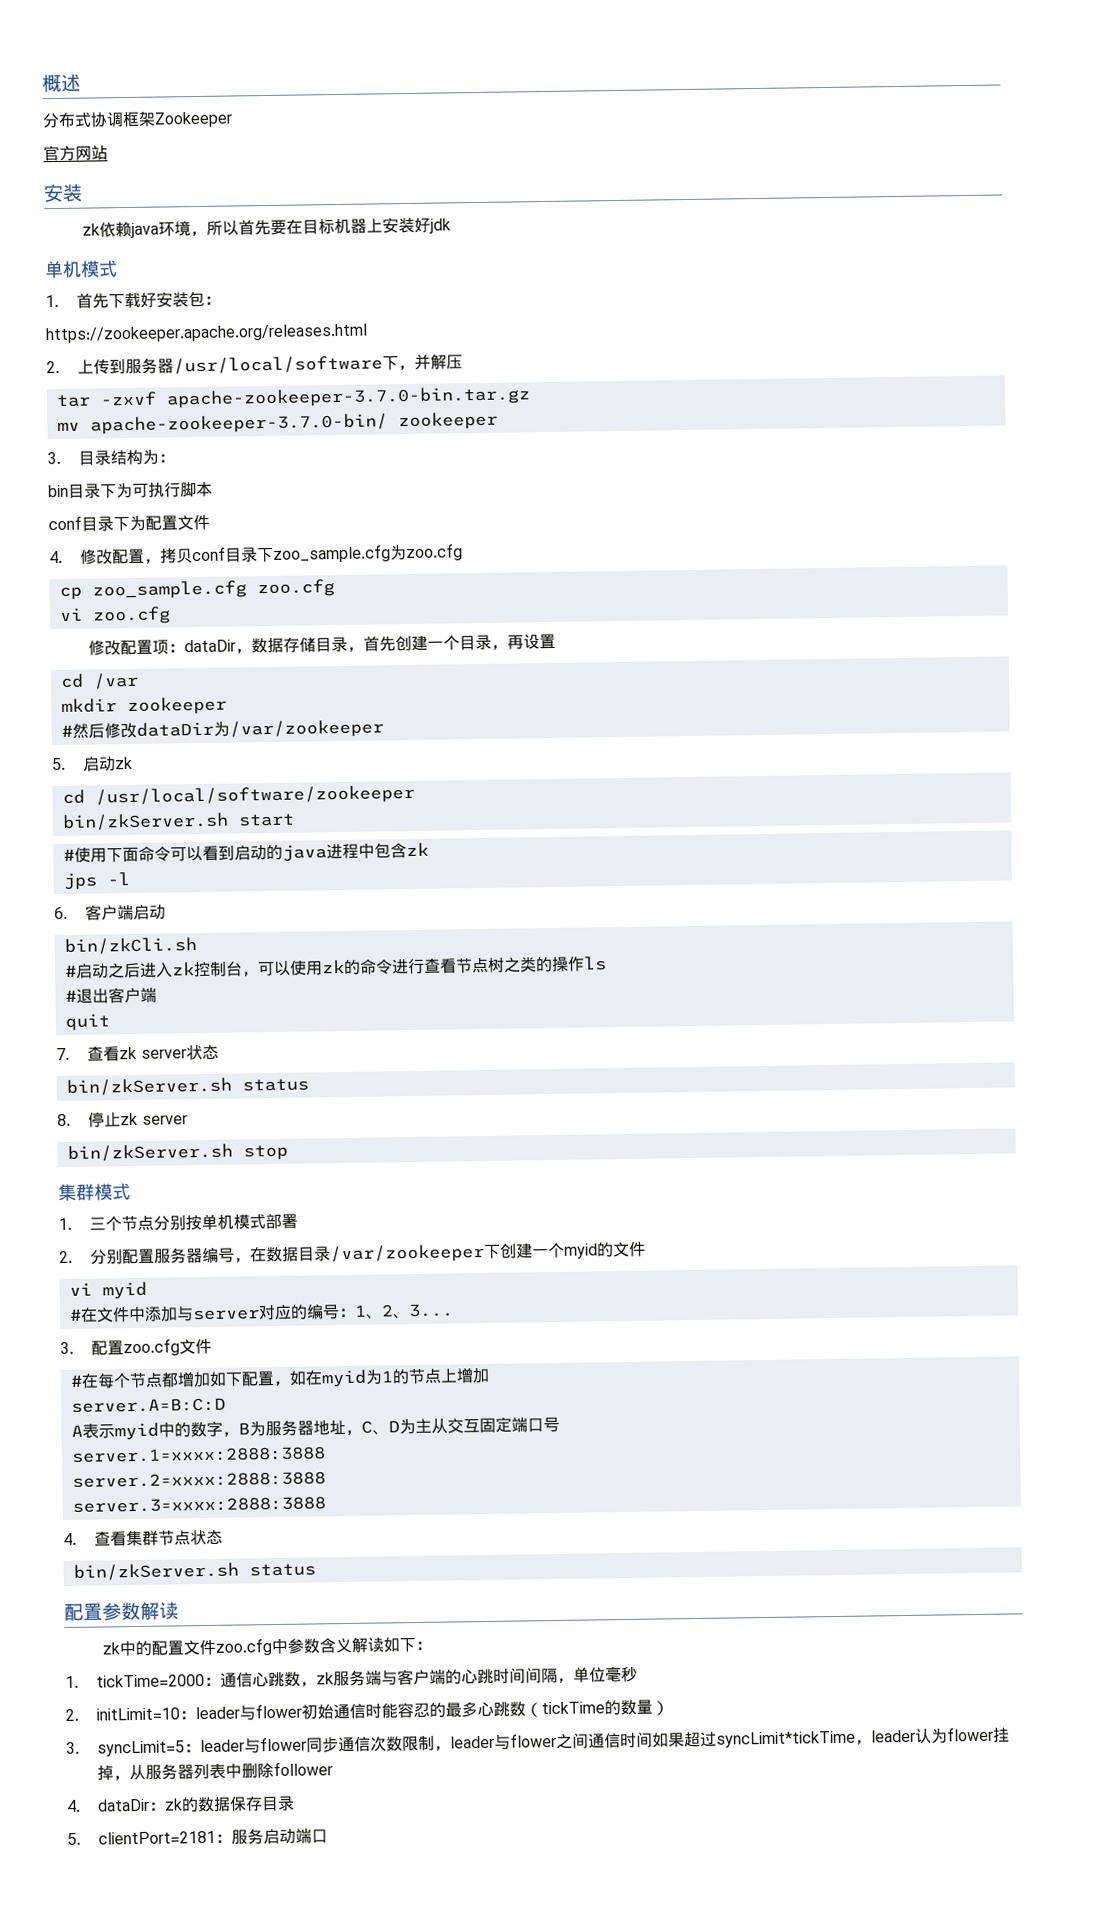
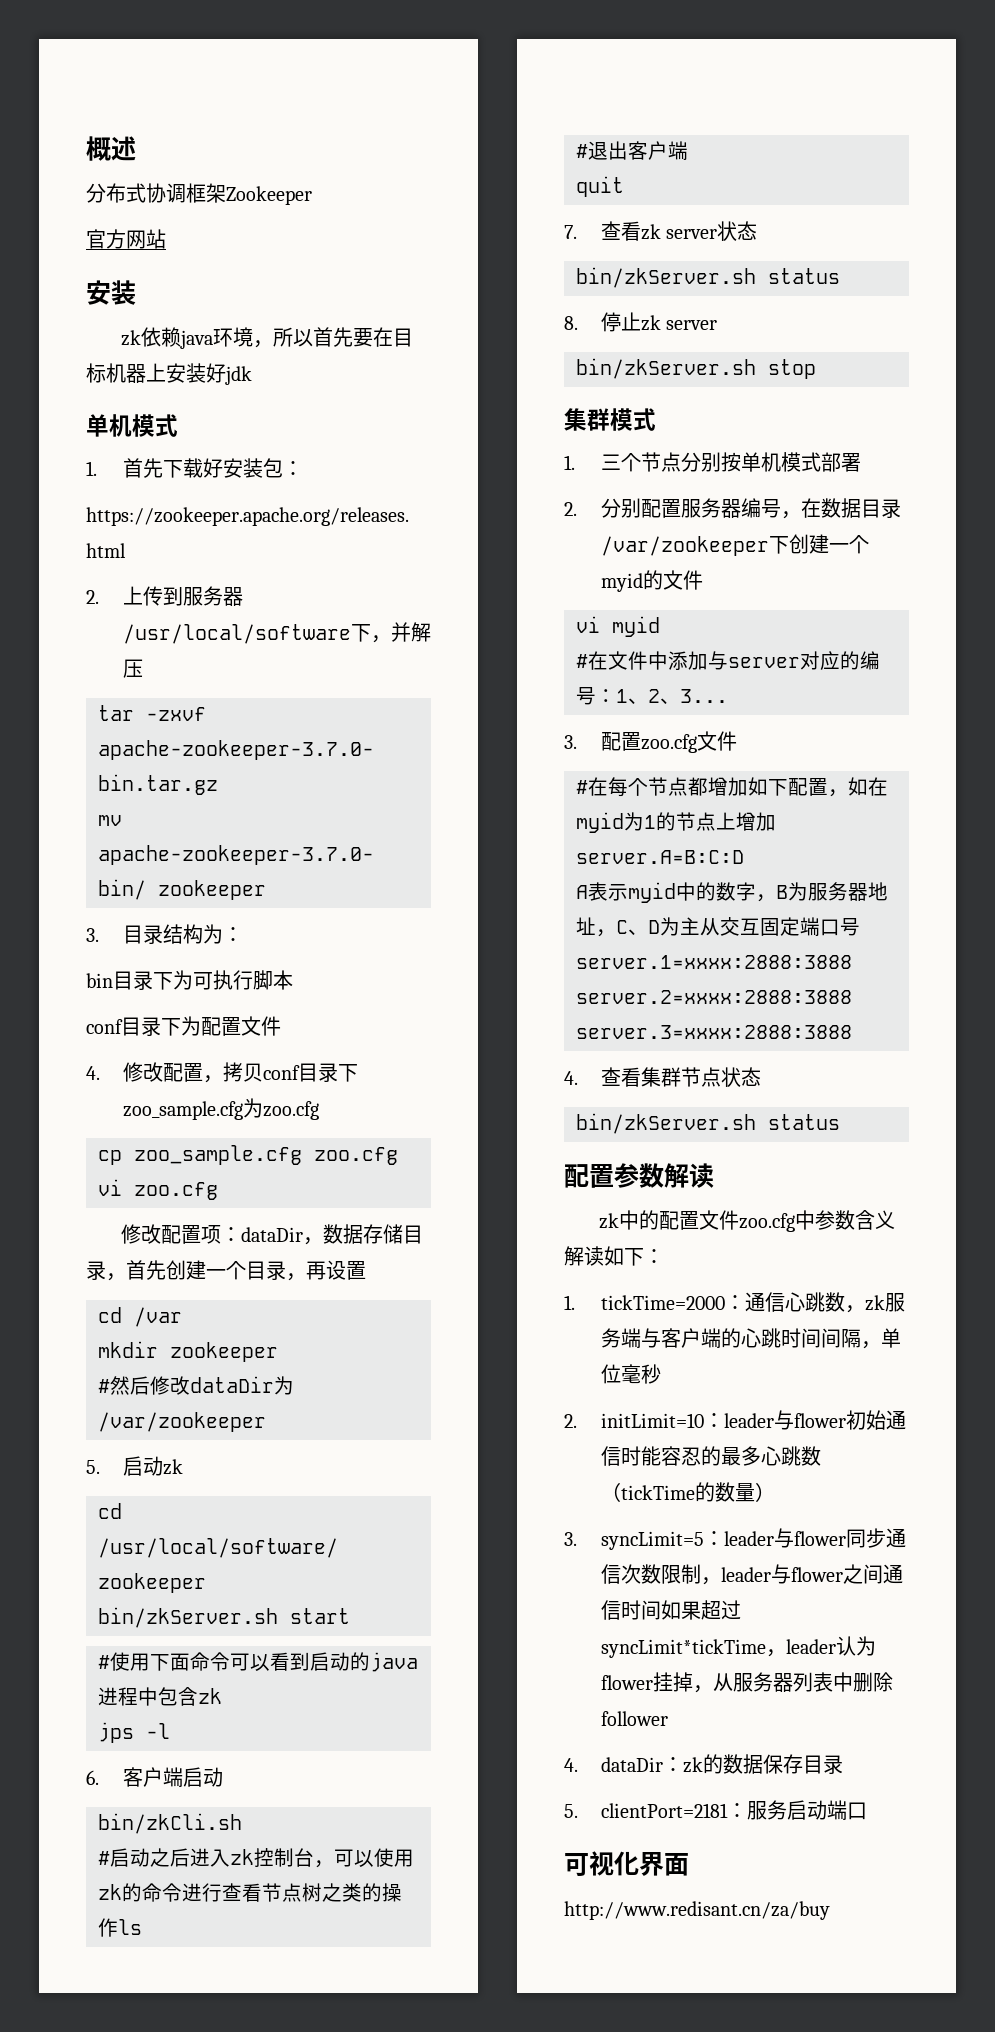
+ 可视化界面
+ http://www.redisant.cn/za/buy

